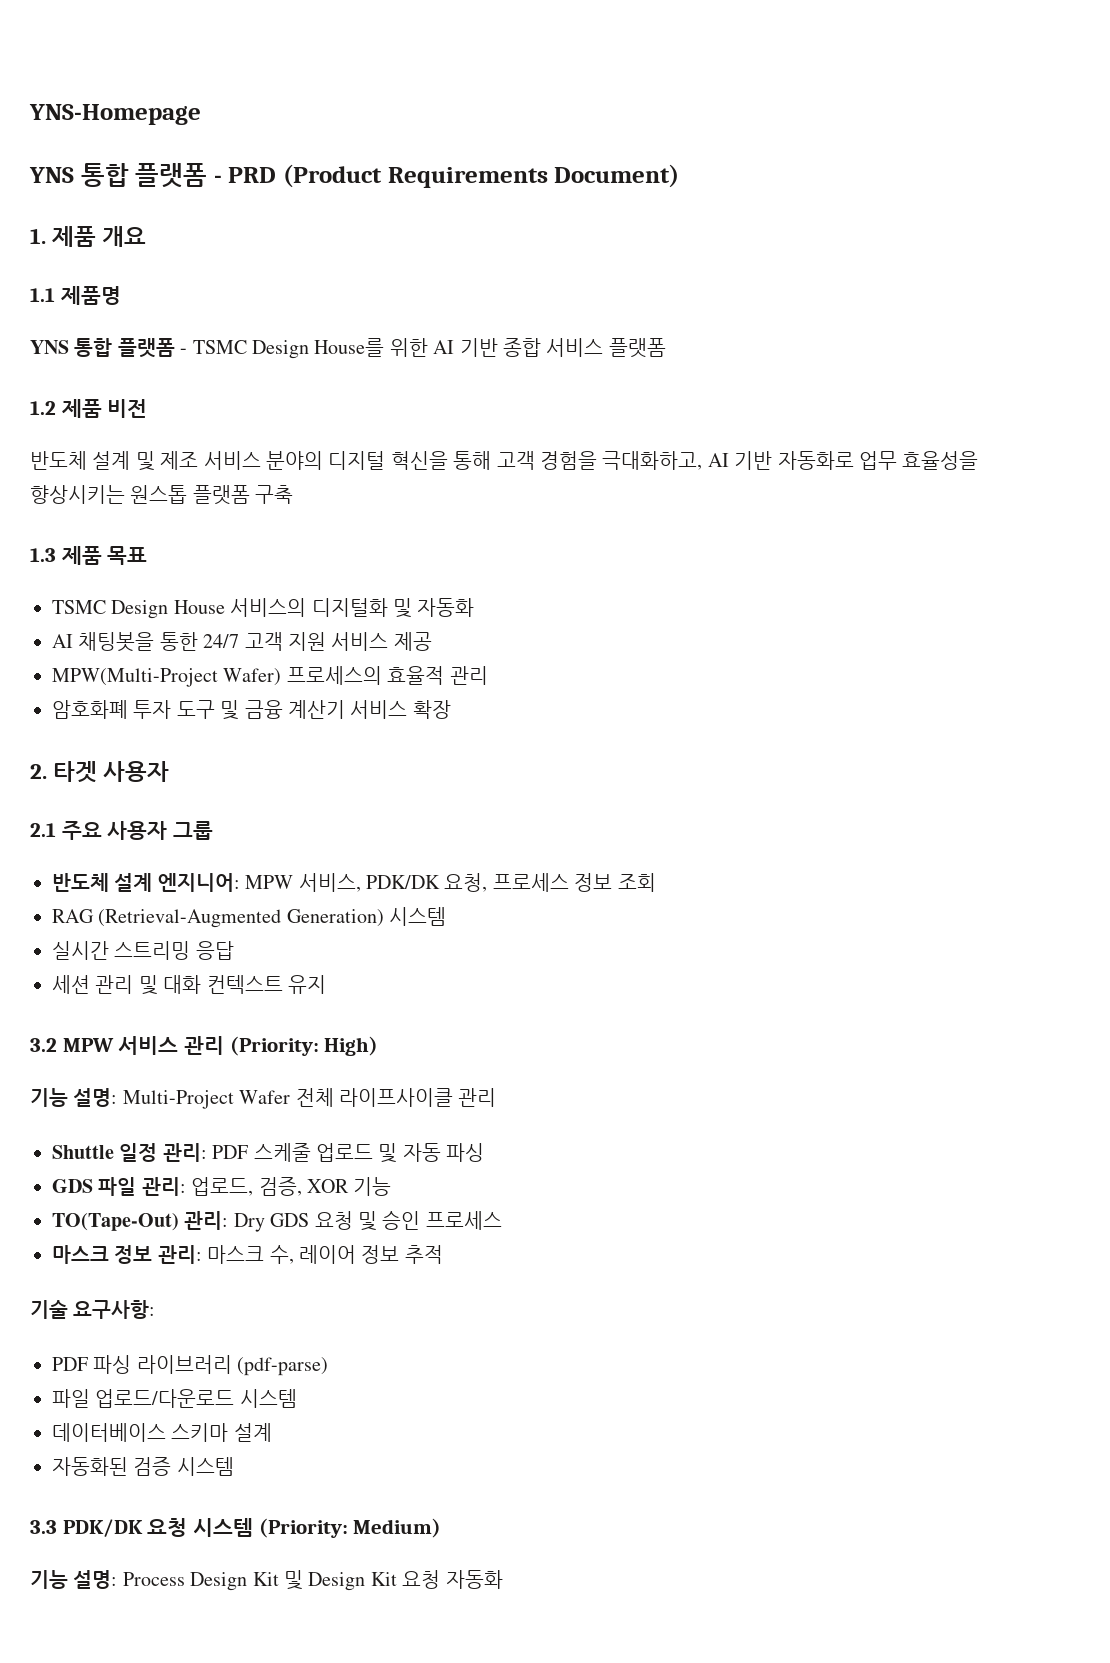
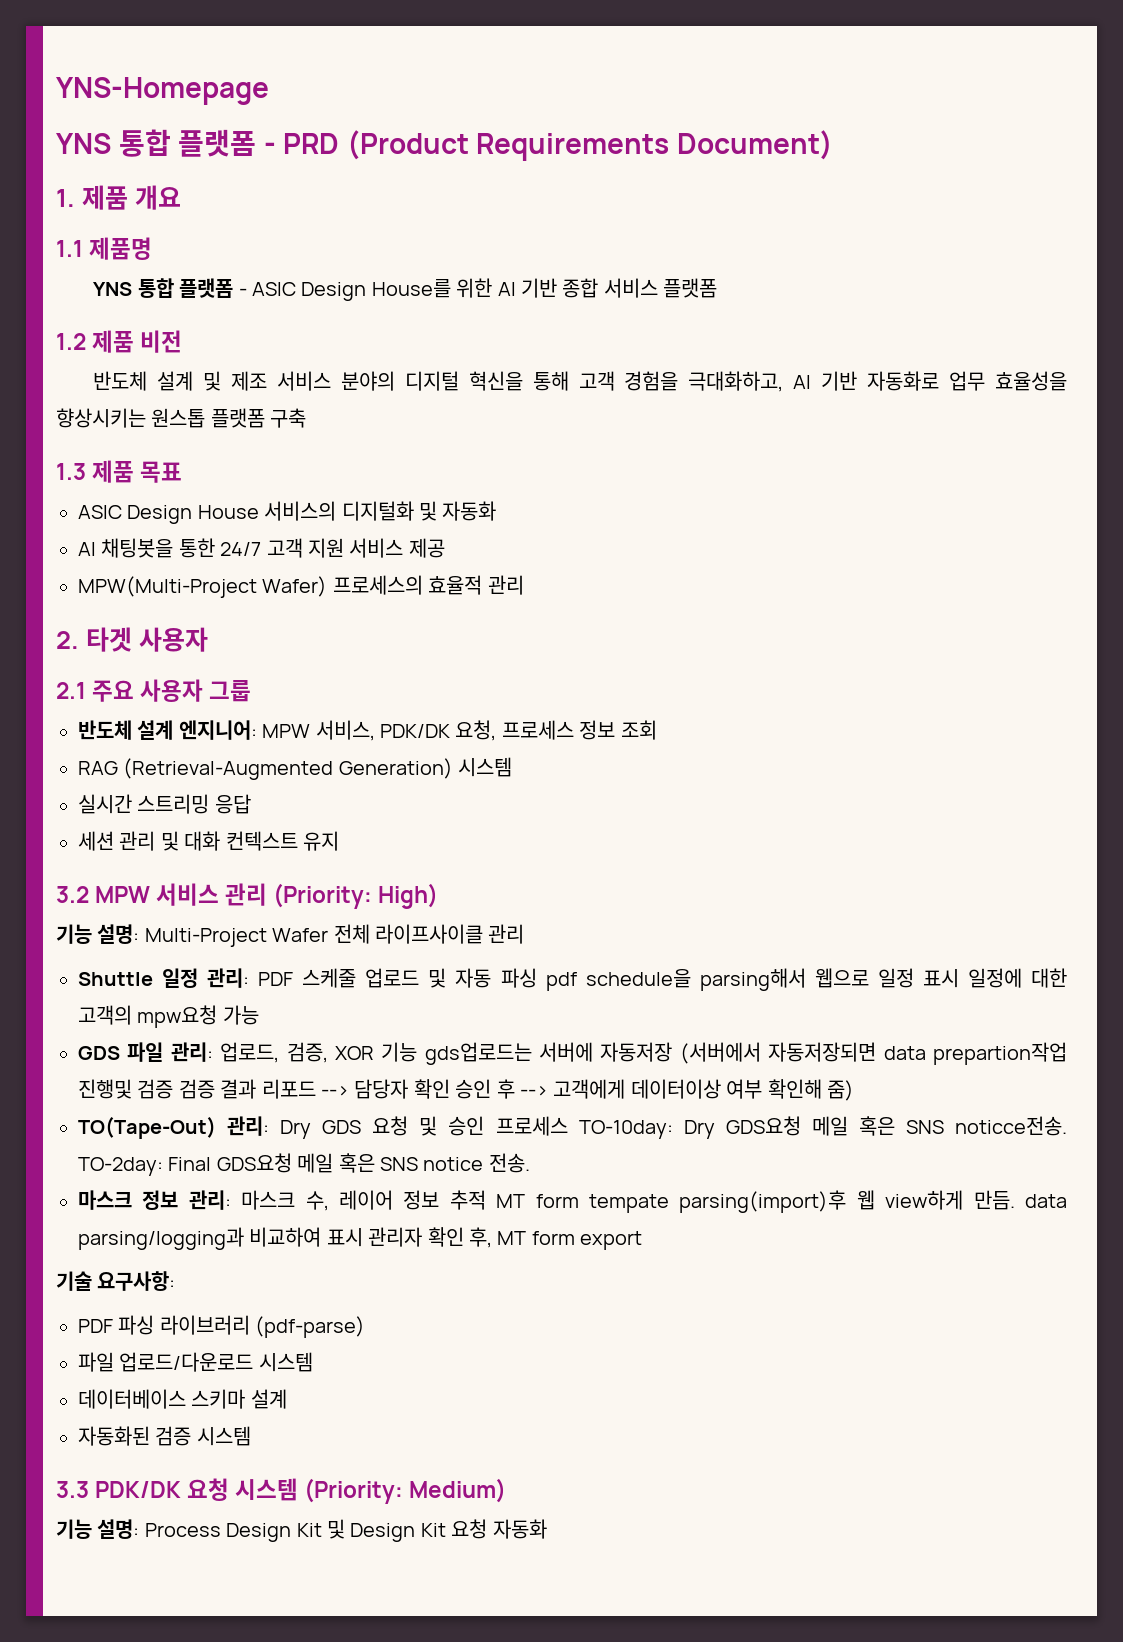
- YNS 통합 플랫폼 - TSMC Design House를 위한 AI 기반 종합 서비스 플랫폼
+ YNS 통합 플랫폼 - ASIC Design House를 위한 AI 기반 종합 서비스 플랫폼
- TSMC Design House 서비스의 디지털화 및 자동화
+ ASIC Design House 서비스의 디지털화 및 자동화
- 암호화폐 투자 도구 및 금융 계산기 서비스 확장
- Shuttle 일정 관리: PDF 스케줄 업로드 및 자동 파싱
+ Shuttle 일정 관리: PDF 스케줄 업로드 및 자동 파싱 pdf schedule을 parsing해서 웹으로 일정 표시 일정에 대한 고객의 mpw요청 가능
- GDS 파일 관리: 업로드, 검증, XOR 기능
+ GDS 파일 관리: 업로드, 검증, XOR 기능 gds업로드는 서버에 자동저장 (서버에서 자동저장되면 data prepartion작업 진행및 검증 검증 결과 리포드 --> 담당자 확인 승인 후 --> 고객에게 데이터이상 여부 확인해 줌)
- TO(Tape-Out) 관리: Dry GDS 요청 및 승인 프로세스
+ TO(Tape-Out) 관리: Dry GDS 요청 및 승인 프로세스 TO-10day: Dry GDS요청 메일 혹은 SNS noticce전송. TO-2day: Final GDS요청 메일 혹은 SNS notice 전송.
- 마스크 정보 관리: 마스크 수, 레이어 정보 추적
+ 마스크 정보 관리: 마스크 수, 레이어 정보 추적 MT form tempate parsing(import)후 웹 view하게 만듬. data parsing/logging과 비교하여 표시 관리자 확인 후, MT form export

